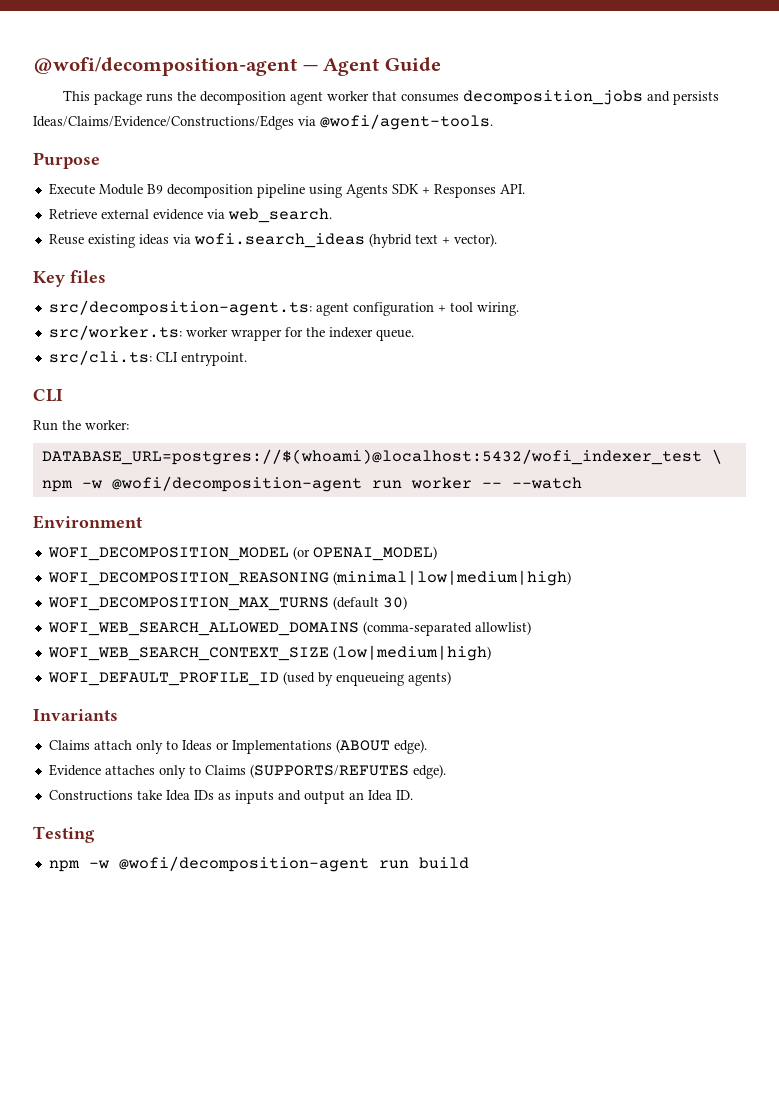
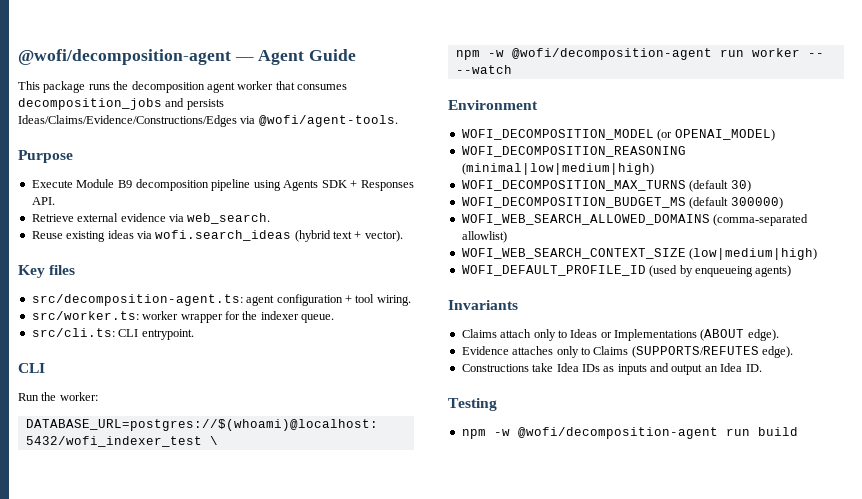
+ WOFI_DECOMPOSITION_BUDGET_MS (default 300000)

